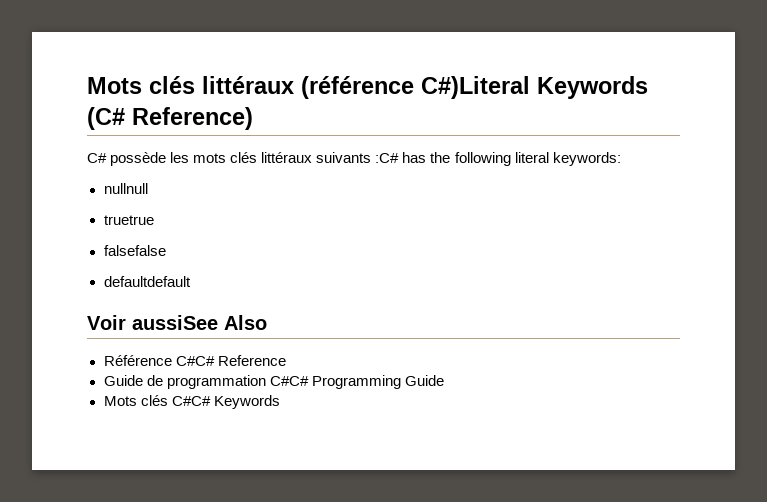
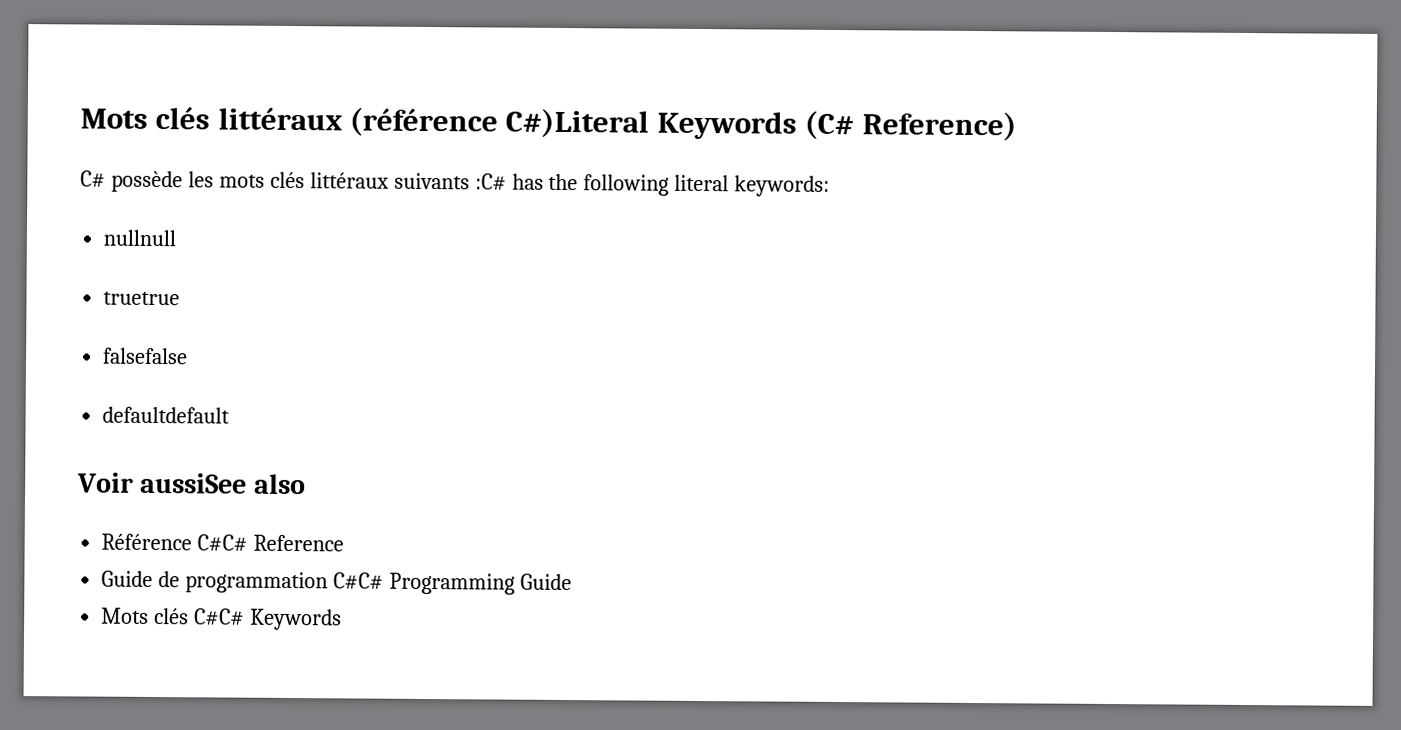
- Voir aussiSee Also
+ Voir aussiSee also

